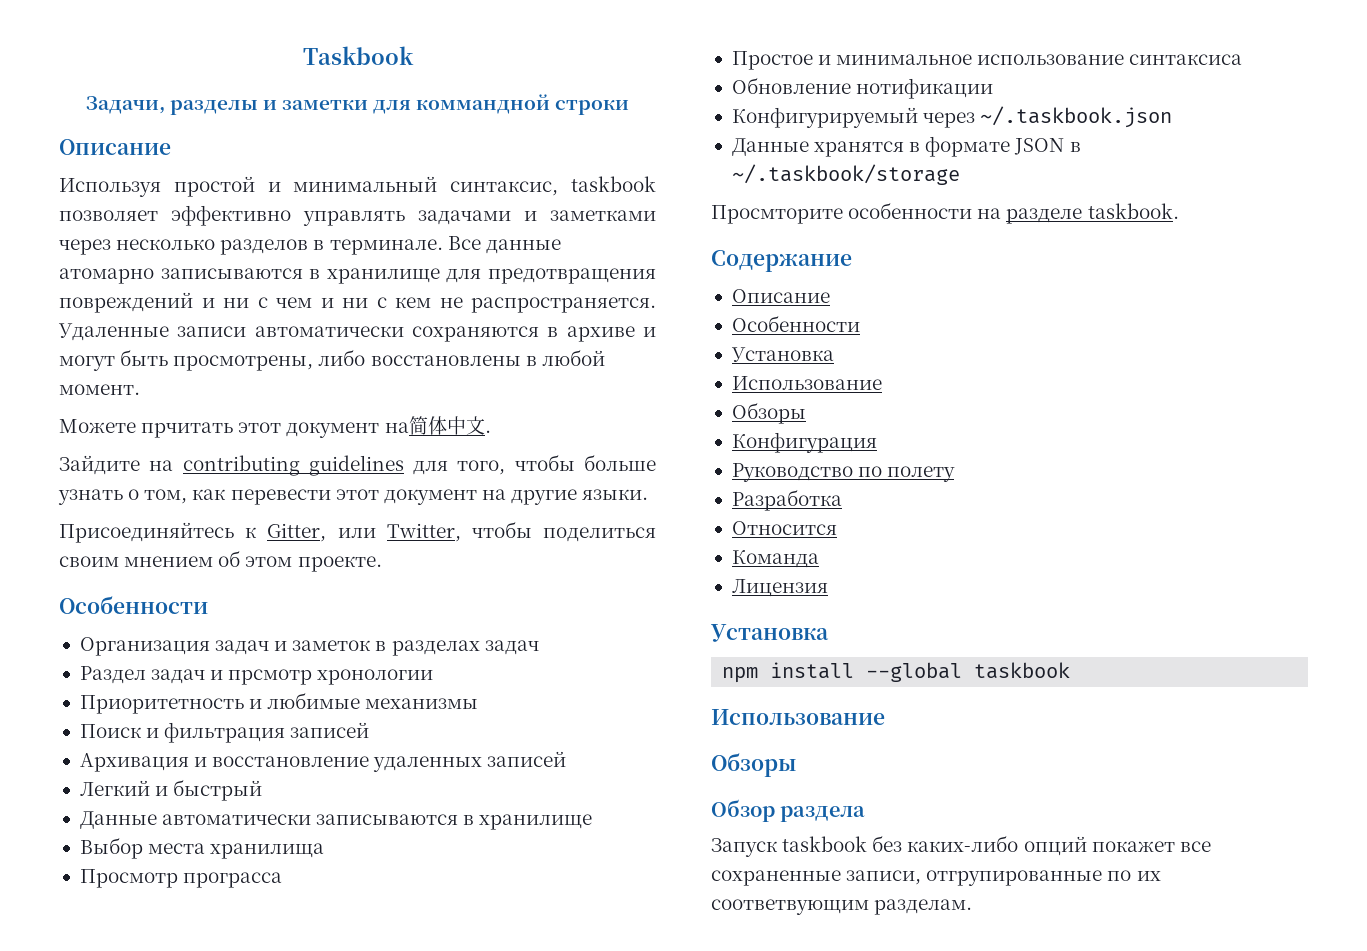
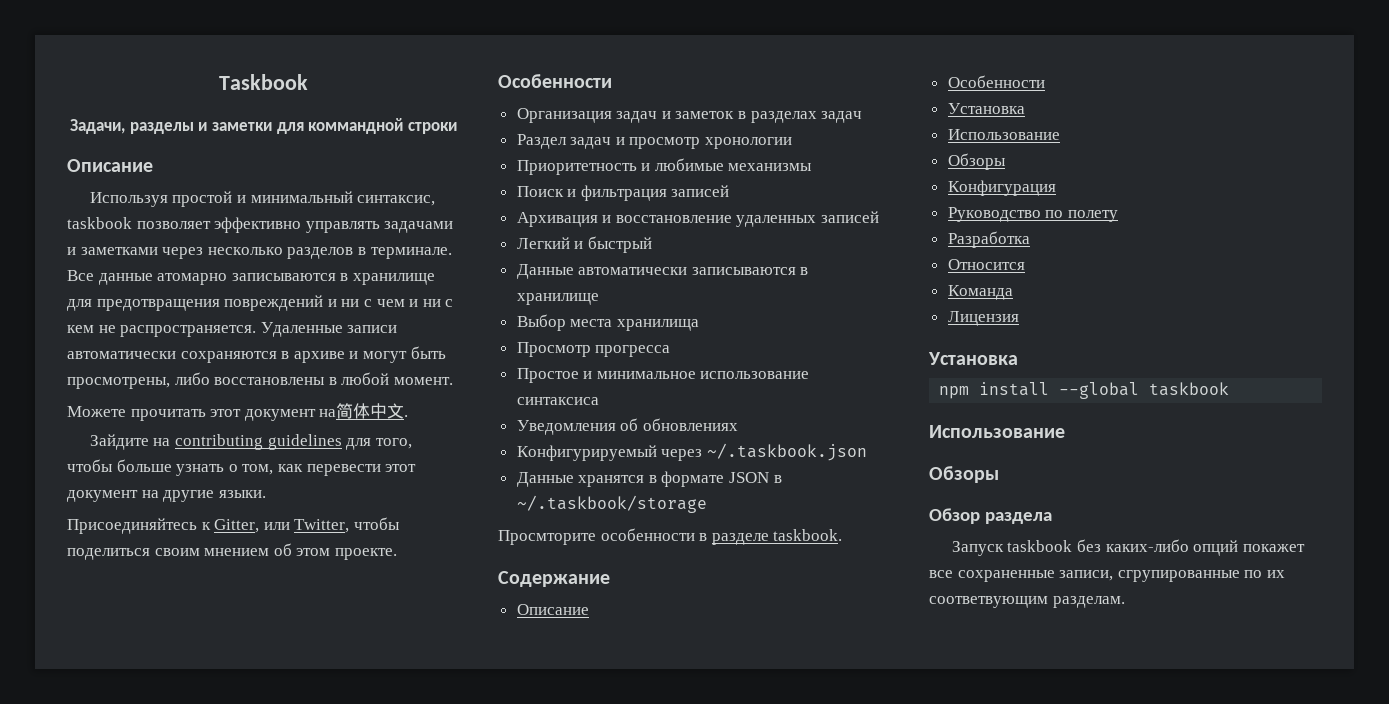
- Можете прчитать этот документ на简体中文.
+ Можете прочитать этот документ на简体中文.
- Раздел задач и прсмотр хронологии
+ Раздел задач и просмотр хронологии
- Просмотр програсса
+ Просмотр прогресса
- Обновление нотификации
+ Уведомления об обновлениях
- Просмторите особенности на разделе taskbook.
+ Просмторите особенности в разделе taskbook.
- Запуск taskbook без каких-либо опций покажет все сохраненные записи, отгрупированные по их соответвующим разделам.
+ Запуск taskbook без каких-либо опций покажет все сохраненные записи, сгрупированные по их соответвующим разделам.

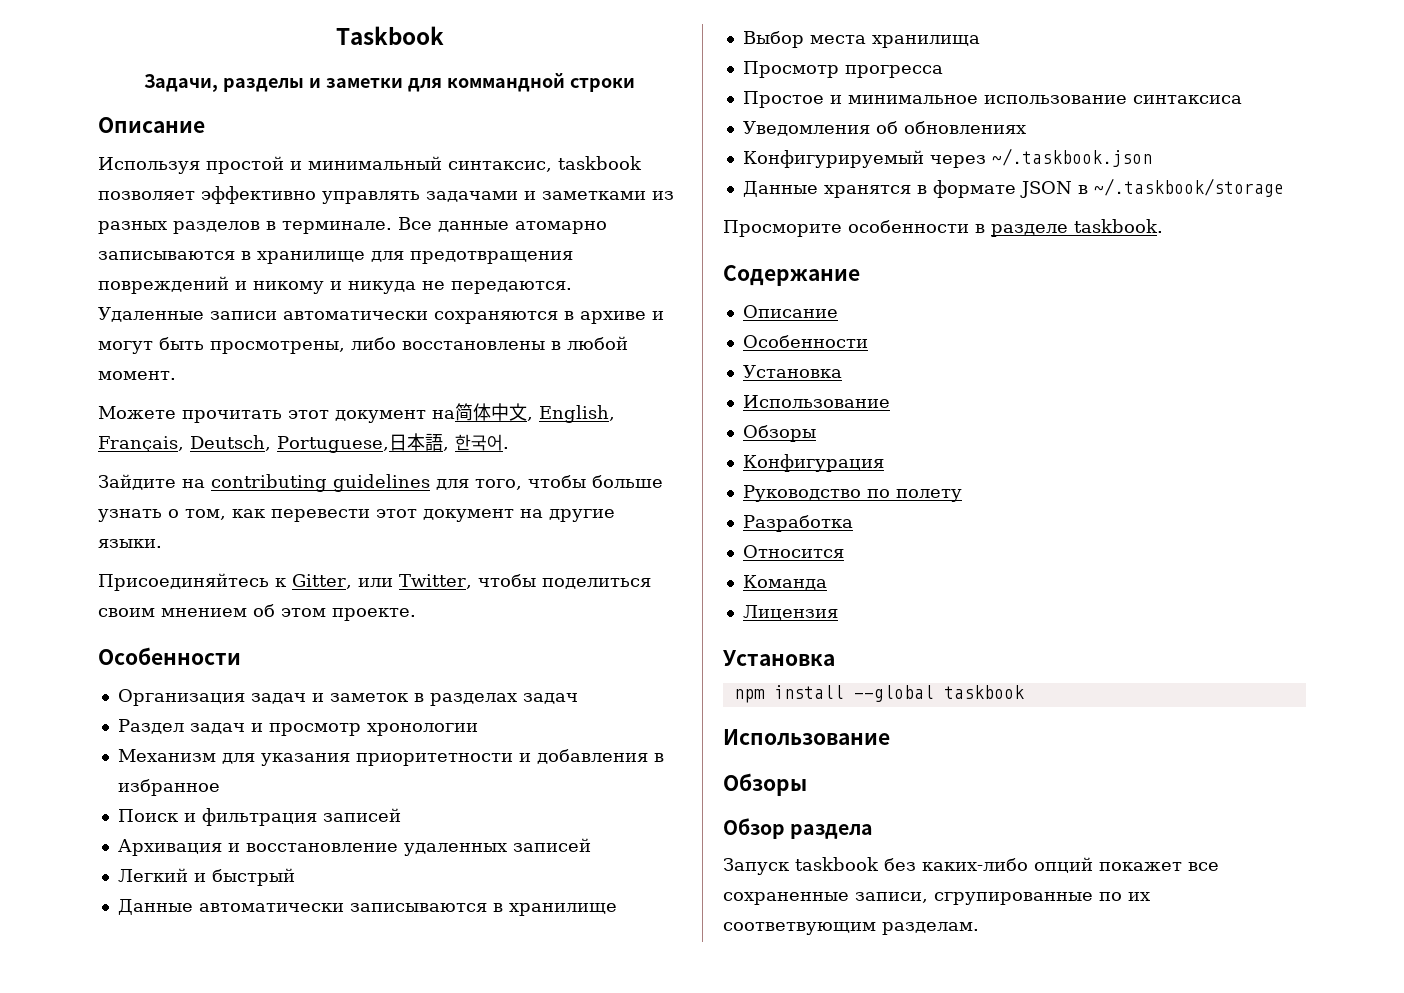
- Используя простой и минимальный синтаксис, taskbook позволяет эффективно управлять задачами и заметками через несколько разделов в терминале.
+ Используя простой и минимальный синтаксис, taskbook позволяет эффективно управлять задачами и заметками из разных разделов в терминале.
- Все данные атомарно записываются в хранилище для предотвращения повреждений и ни с чем и ни с кем не распространяется.
+ Все данные атомарно записываются в хранилище для предотвращения повреждений и никому и никуда не передаются.
- Можете прочитать этот документ на简体中文.
+ Можете прочитать этот документ на简体中文, English, Français, Deutsch, Portuguese,日本語, 한국어.
- Приоритетность и любимые механизмы
+ Механизм для указания приоритетности и добавления в избранное
- Просмторите особенности в разделе taskbook.
+ Просморите особенности в разделе taskbook.

